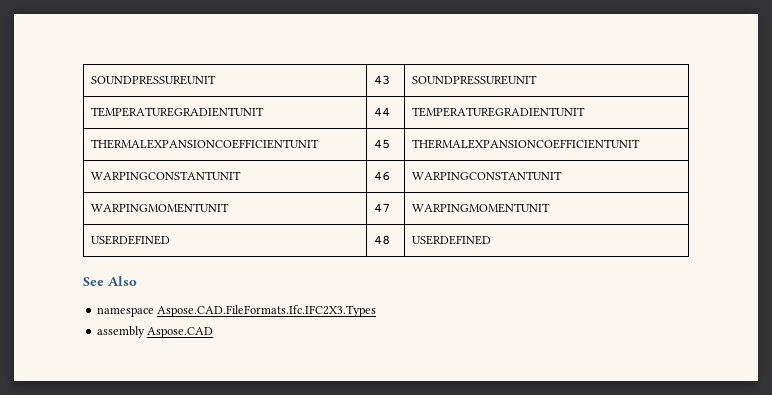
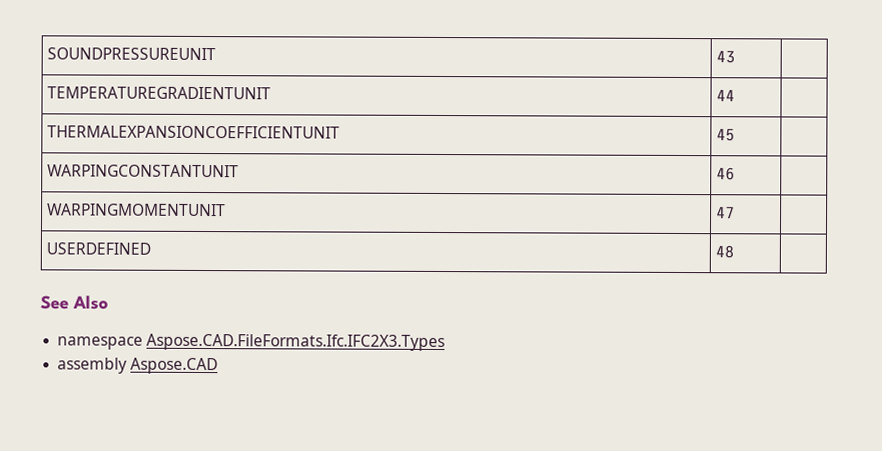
- SOUNDPRESSUREUNIT | 43 | SOUNDPRESSUREUNIT
+ SOUNDPRESSUREUNIT | 43 |
- TEMPERATUREGRADIENTUNIT | 44 | TEMPERATUREGRADIENTUNIT
+ TEMPERATUREGRADIENTUNIT | 44 |
- THERMALEXPANSIONCOEFFICIENTUNIT | 45 | THERMALEXPANSIONCOEFFICIENTUNIT
+ THERMALEXPANSIONCOEFFICIENTUNIT | 45 |
- WARPINGCONSTANTUNIT | 46 | WARPINGCONSTANTUNIT
+ WARPINGCONSTANTUNIT | 46 |
- WARPINGMOMENTUNIT | 47 | WARPINGMOMENTUNIT
+ WARPINGMOMENTUNIT | 47 |
- USERDEFINED | 48 | USERDEFINED
+ USERDEFINED | 48 |

